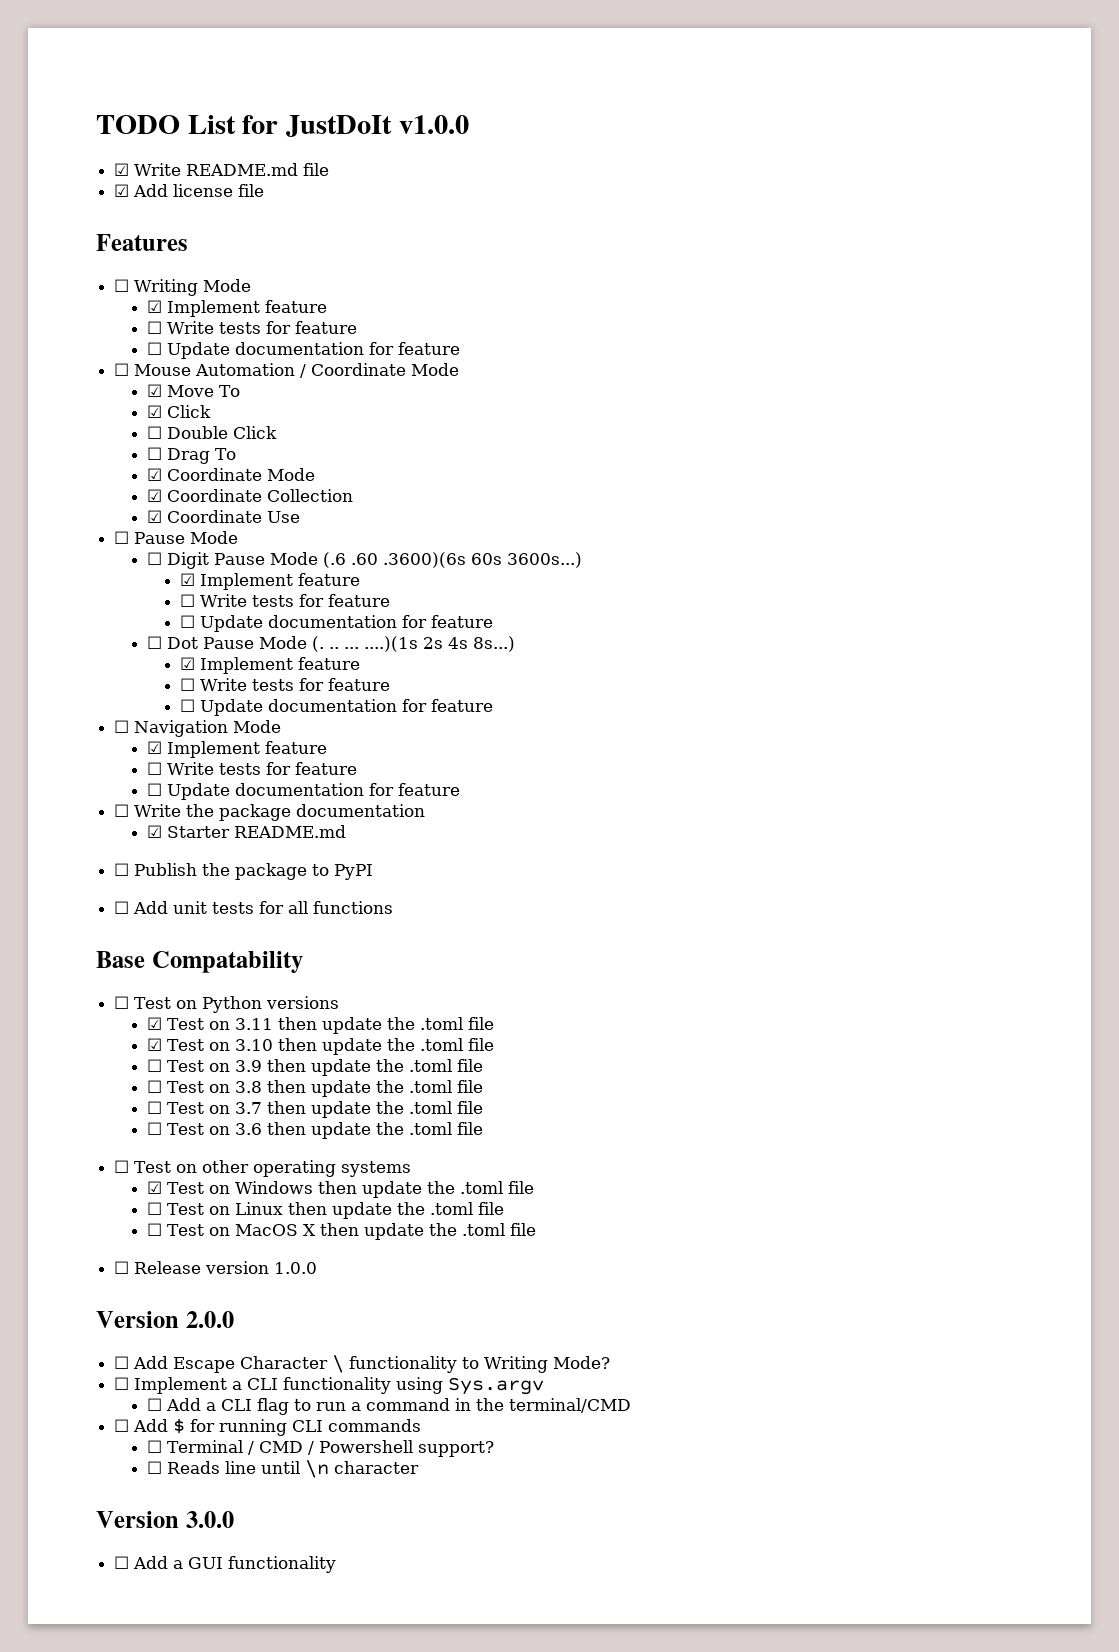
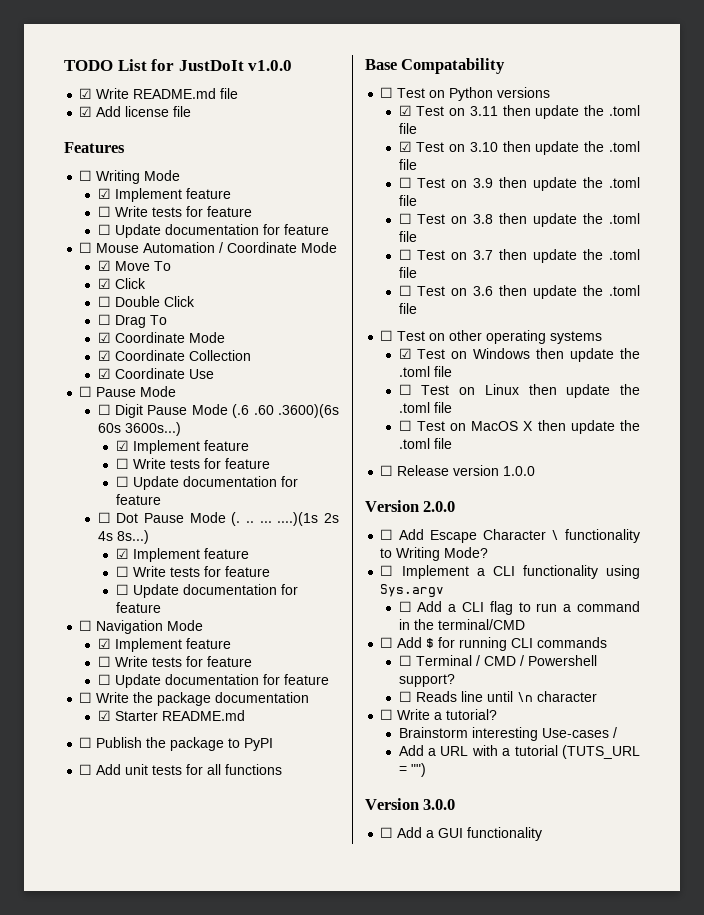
+ ☐ Write a tutorial?
+ Brainstorm interesting Use-cases /
+ Add a URL with a tutorial (TUTS_URL = "")

